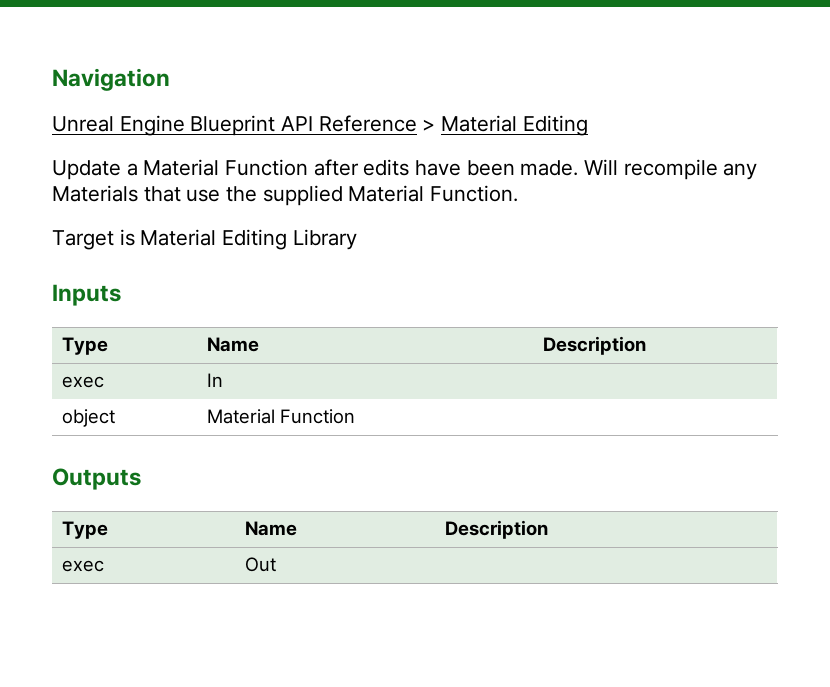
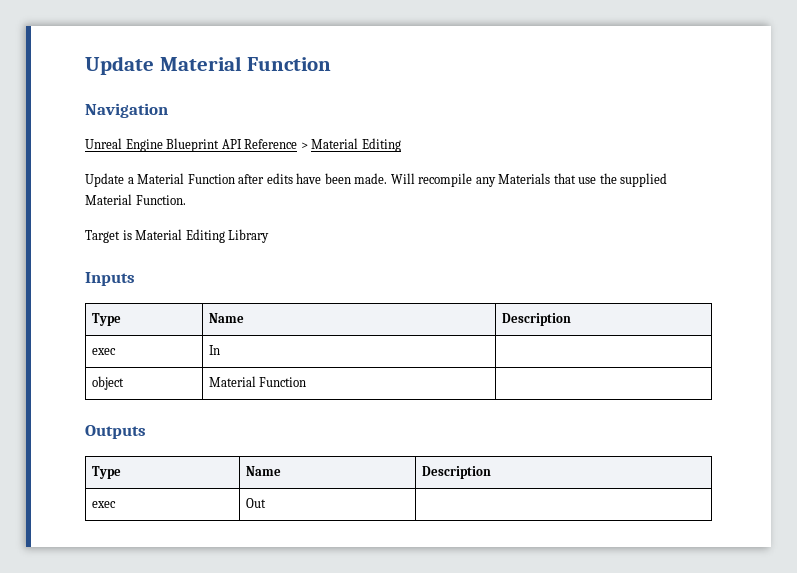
+ Update Material Function

